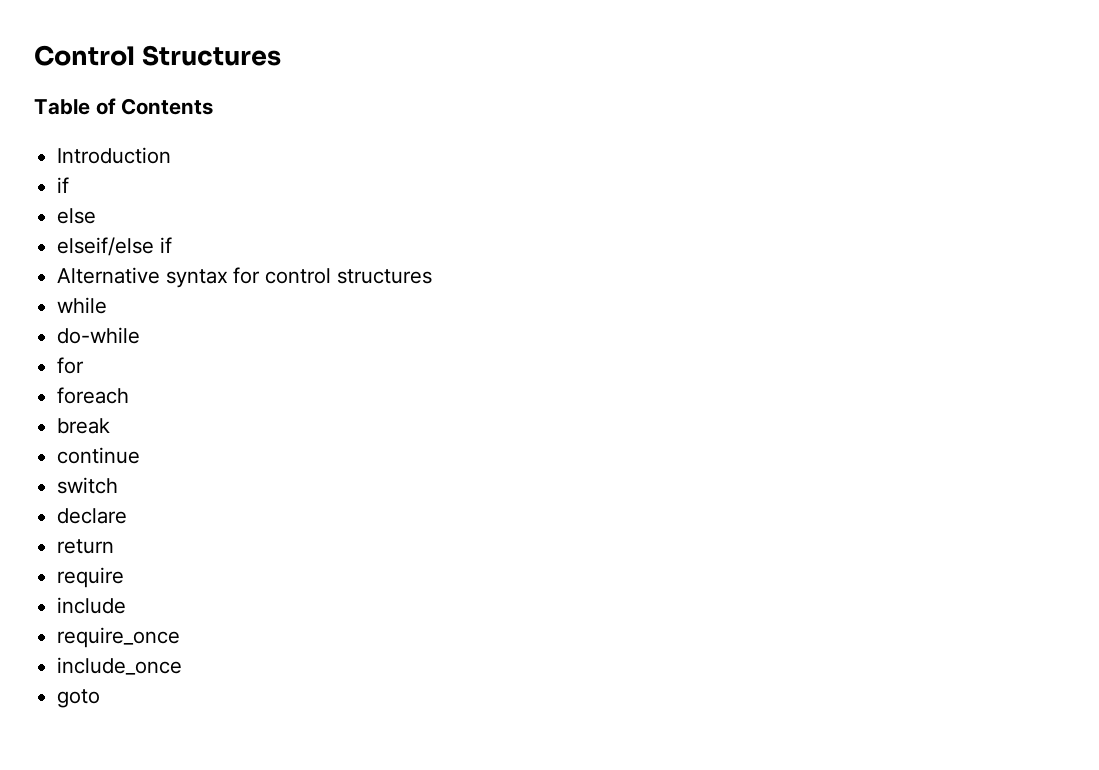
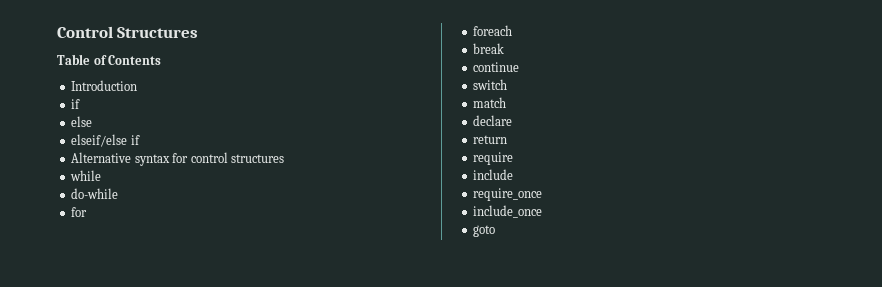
+ match

